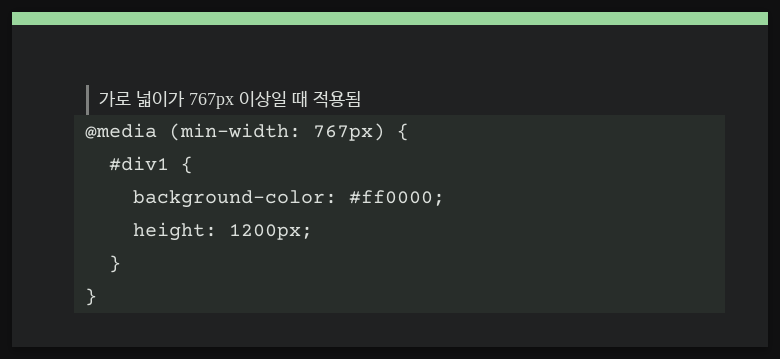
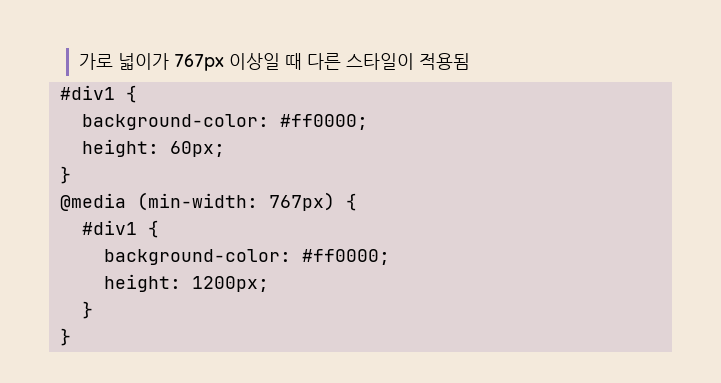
- 가로 넓이가 767px 이상일 때 적용됨
+ 가로 넓이가 767px 이상일 때 다른 스타일이 적용됨
+ #div1 {
+ background-color: #ff0000;
+ height: 60px;
+ }

